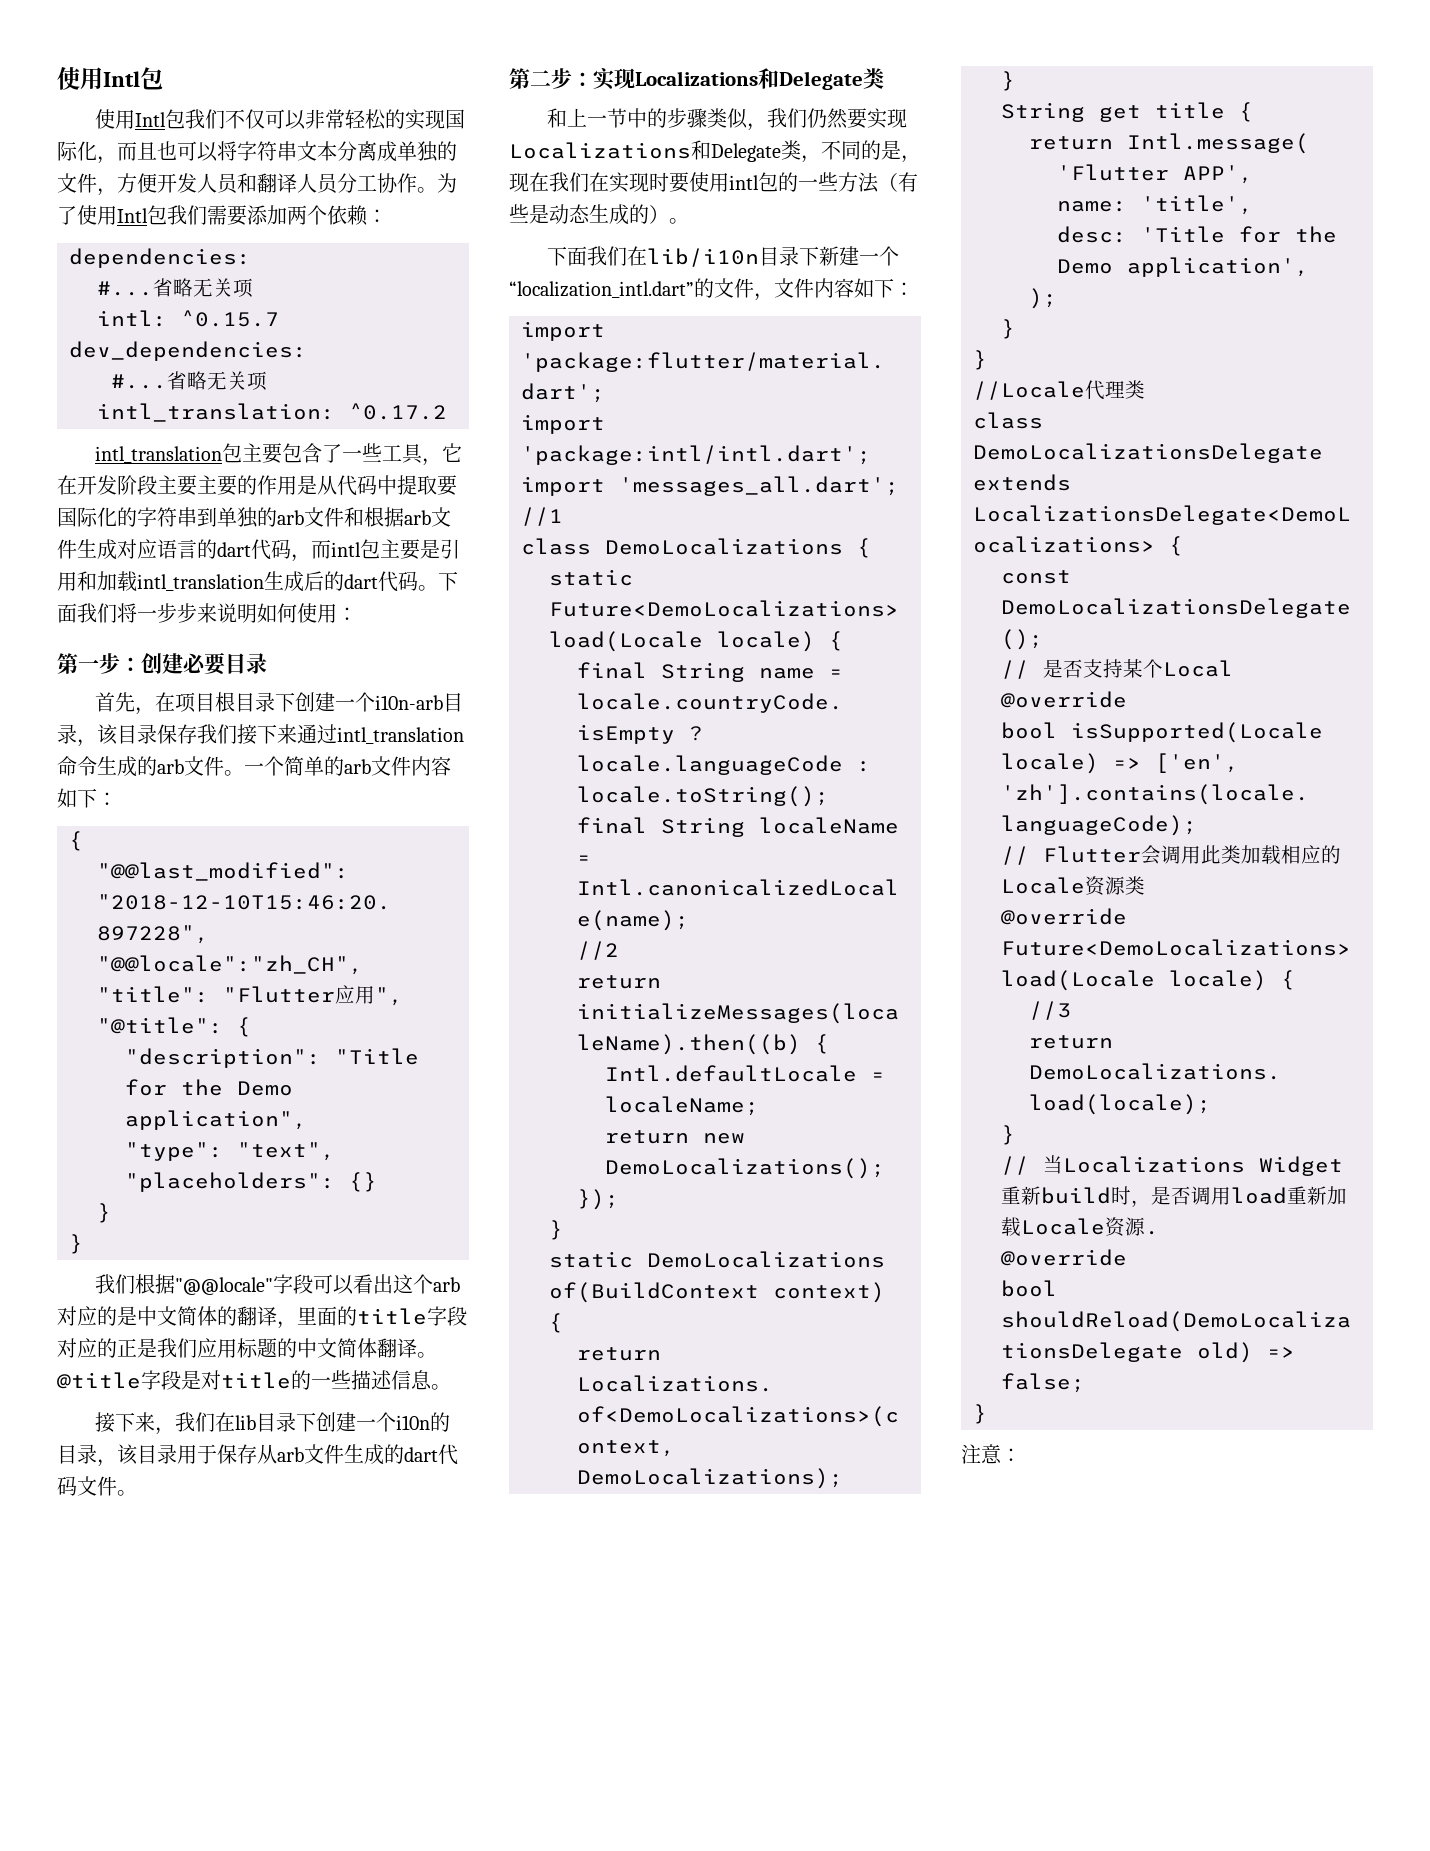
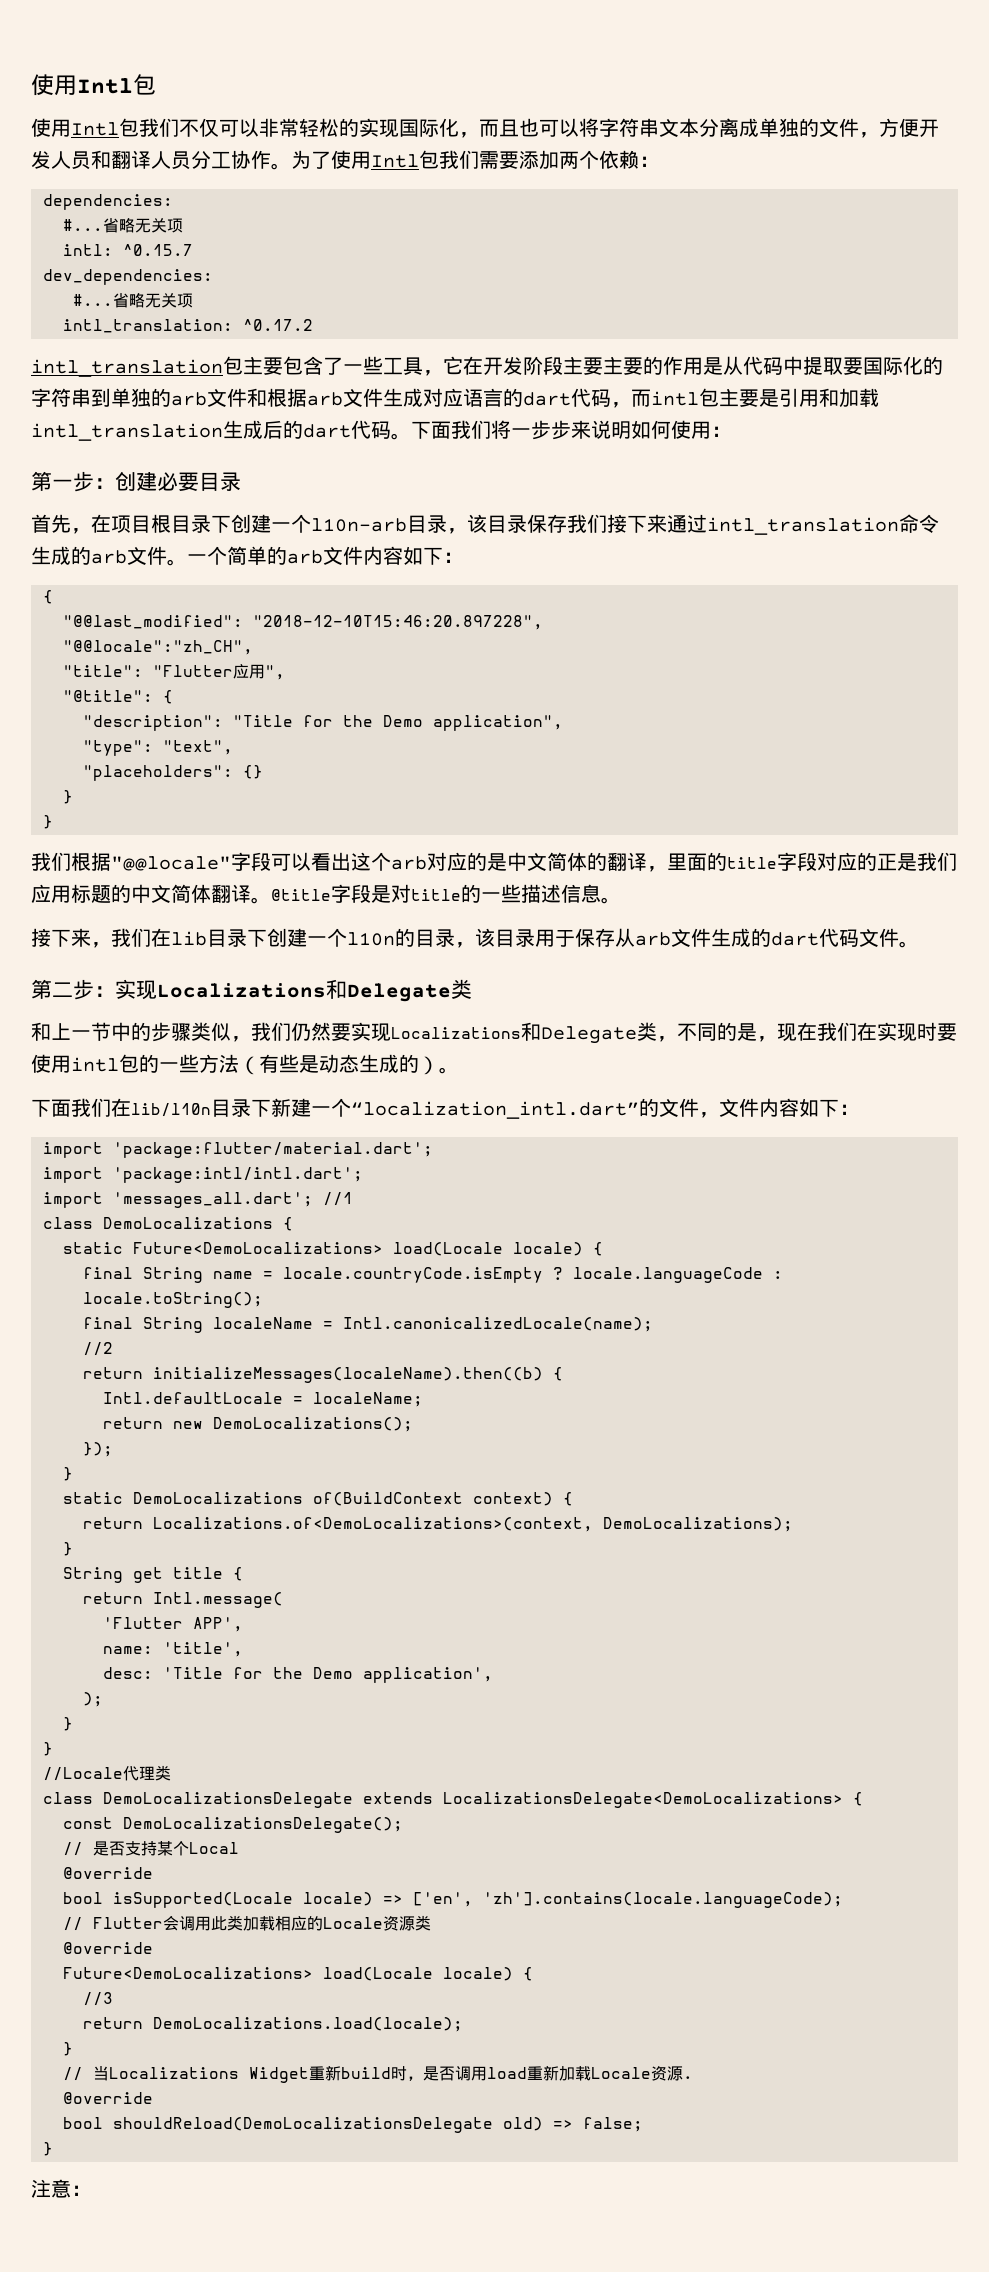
- 首先，在项目根目录下创建一个i10n-arb目录，该目录保存我们接下来通过intl_translation命令生成的arb文件。
+ 首先，在项目根目录下创建一个l10n-arb目录，该目录保存我们接下来通过intl_translation命令生成的arb文件。
- 接下来，我们在lib目录下创建一个i10n的目录，该目录用于保存从arb文件生成的dart代码文件。
+ 接下来，我们在lib目录下创建一个l10n的目录，该目录用于保存从arb文件生成的dart代码文件。
- 下面我们在lib/i10n目录下新建一个“localization_intl.dart”的文件，文件内容如下：
+ 下面我们在lib/l10n目录下新建一个“localization_intl.dart”的文件，文件内容如下：

